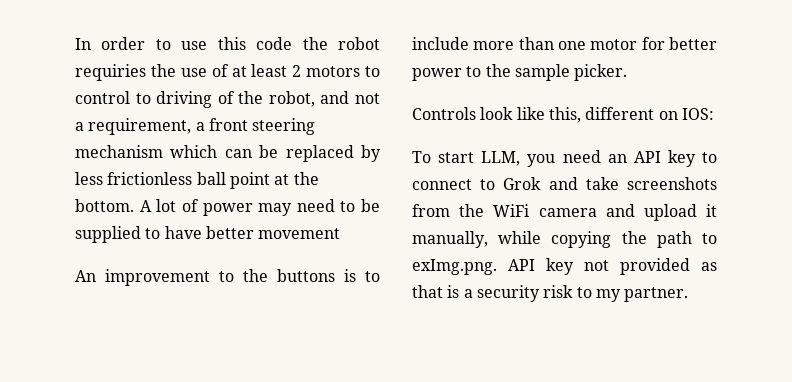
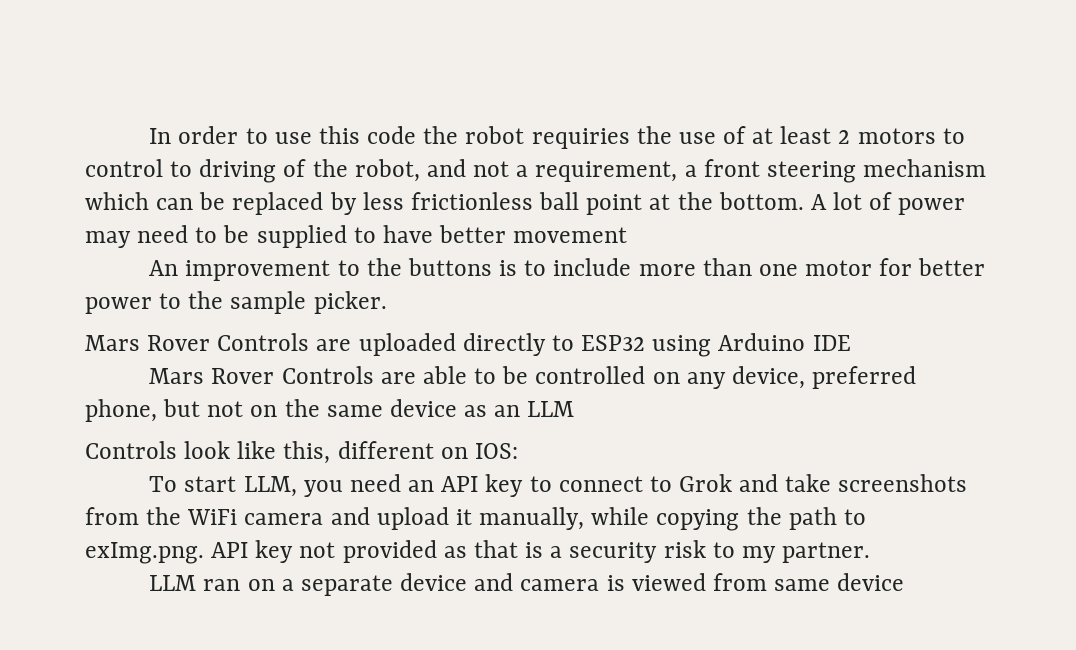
+ Mars Rover Controls are uploaded directly to ESP32 using Arduino IDE
+ Mars Rover Controls are able to be controlled on any device, preferred phone, but not on the same device as an LLM
+ LLM ran on a separate device and camera is viewed from same device

